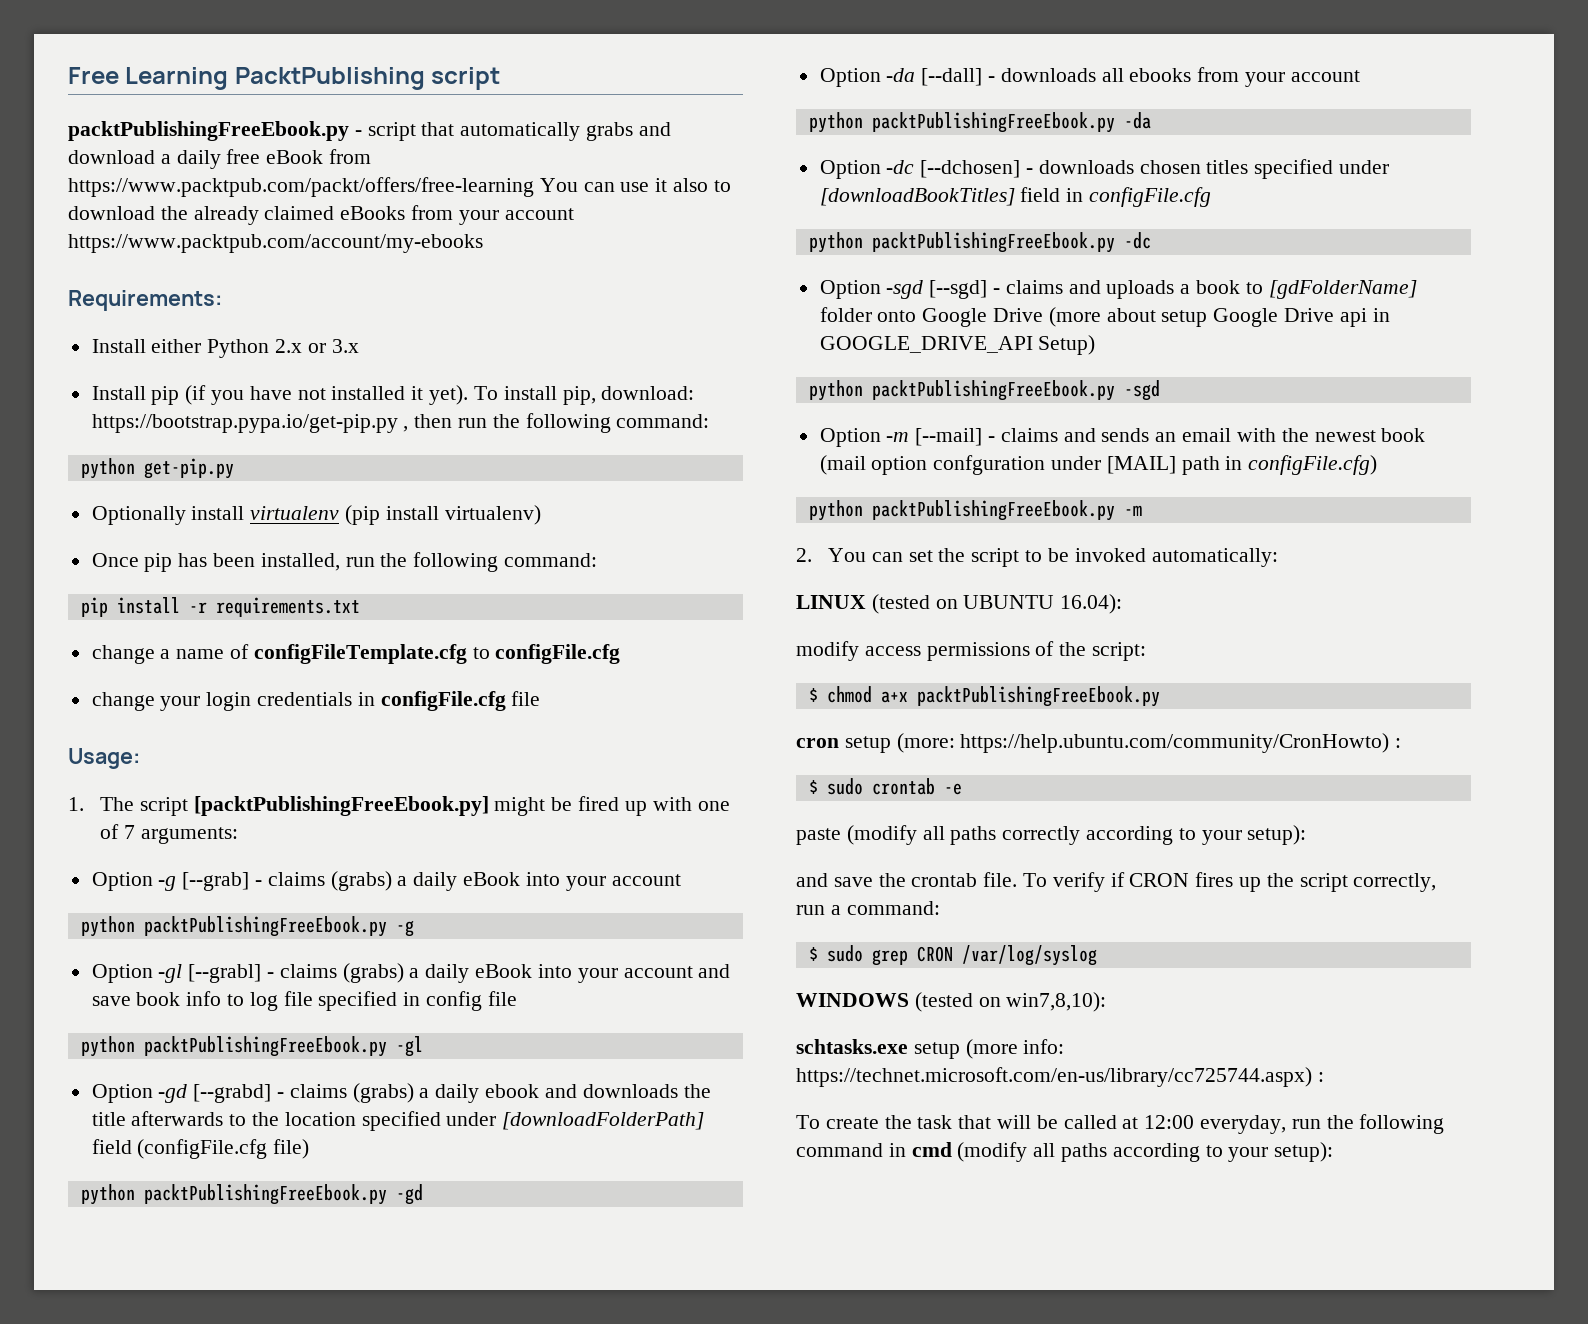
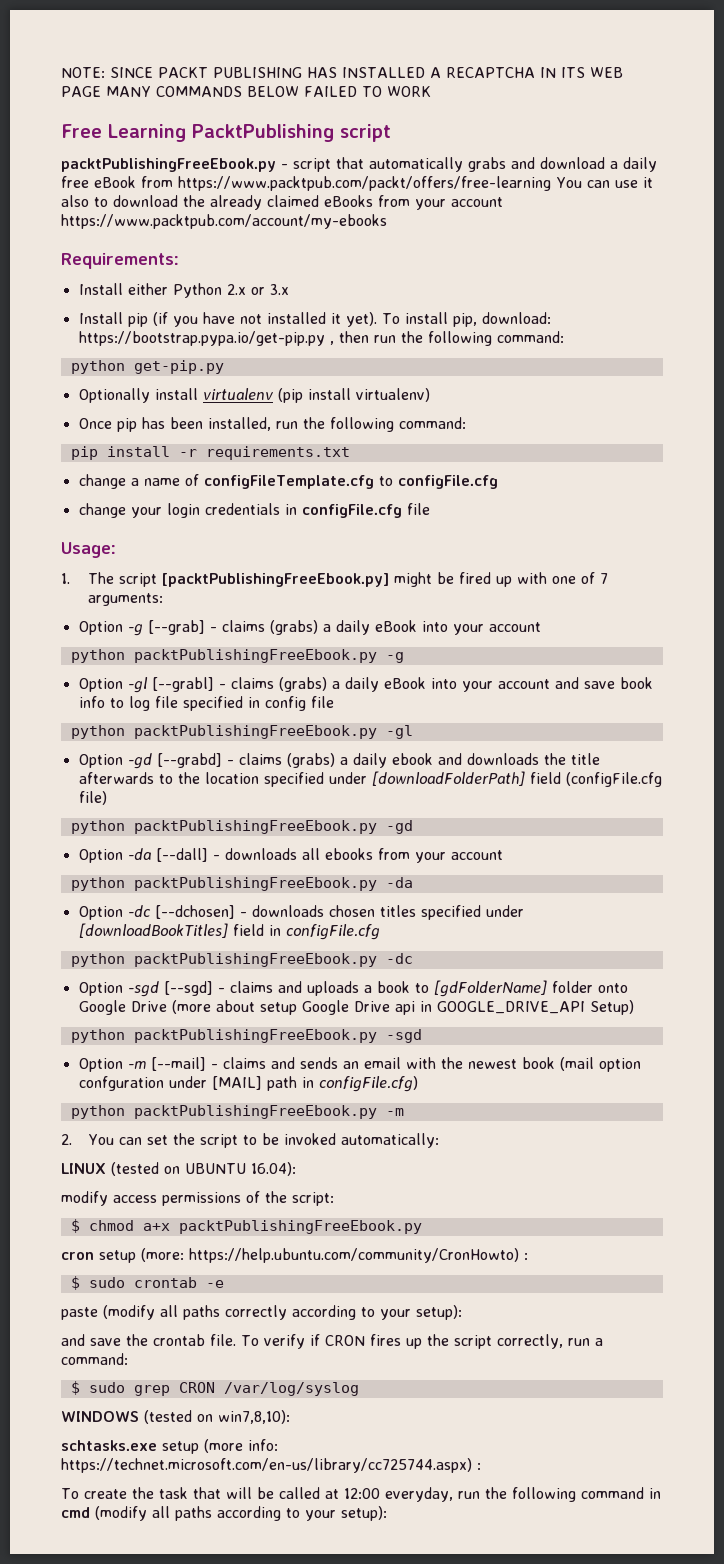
+ NOTE: SINCE PACKT PUBLISHING HAS INSTALLED A RECAPTCHA IN ITS WEB PAGE MANY COMMANDS BELOW FAILED TO WORK

